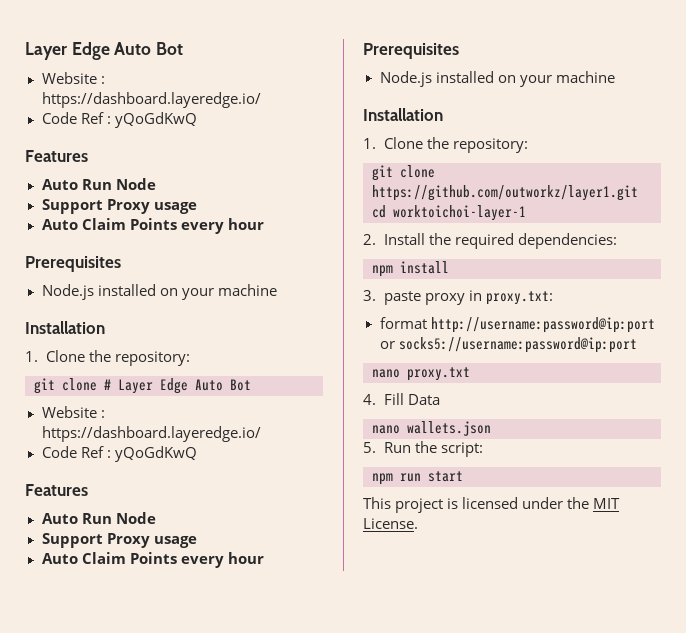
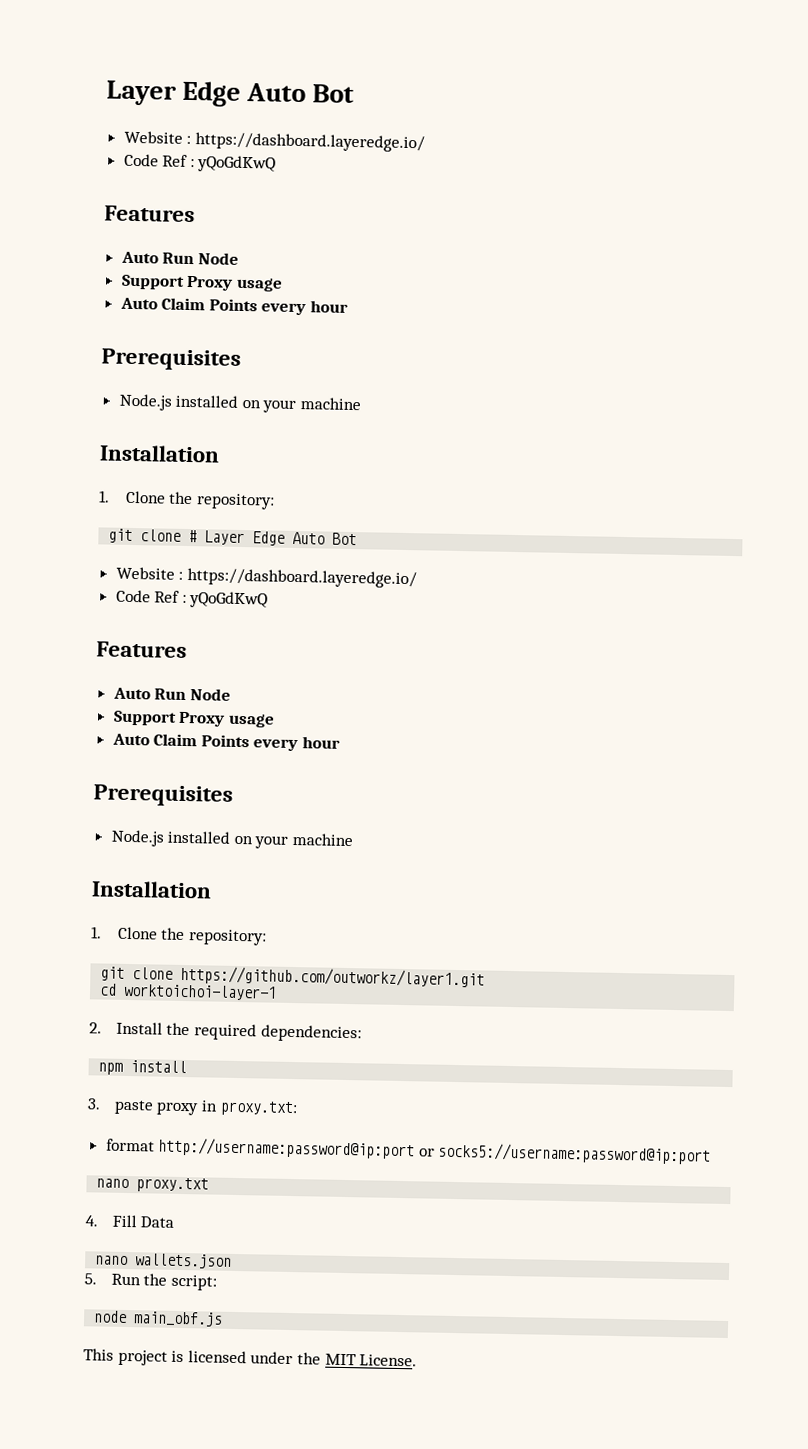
- npm run start
+ node main_obf.js

